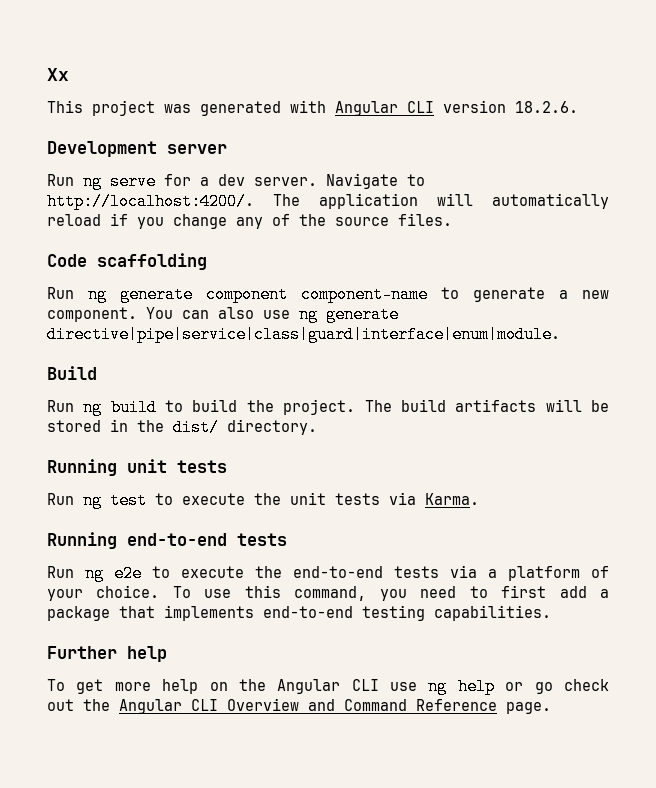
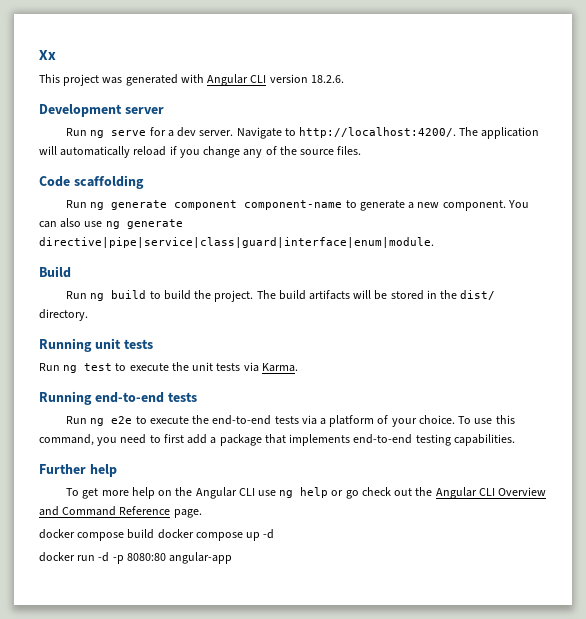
+ docker compose build docker compose up -d
+ docker run -d -p 8080:80 angular-app

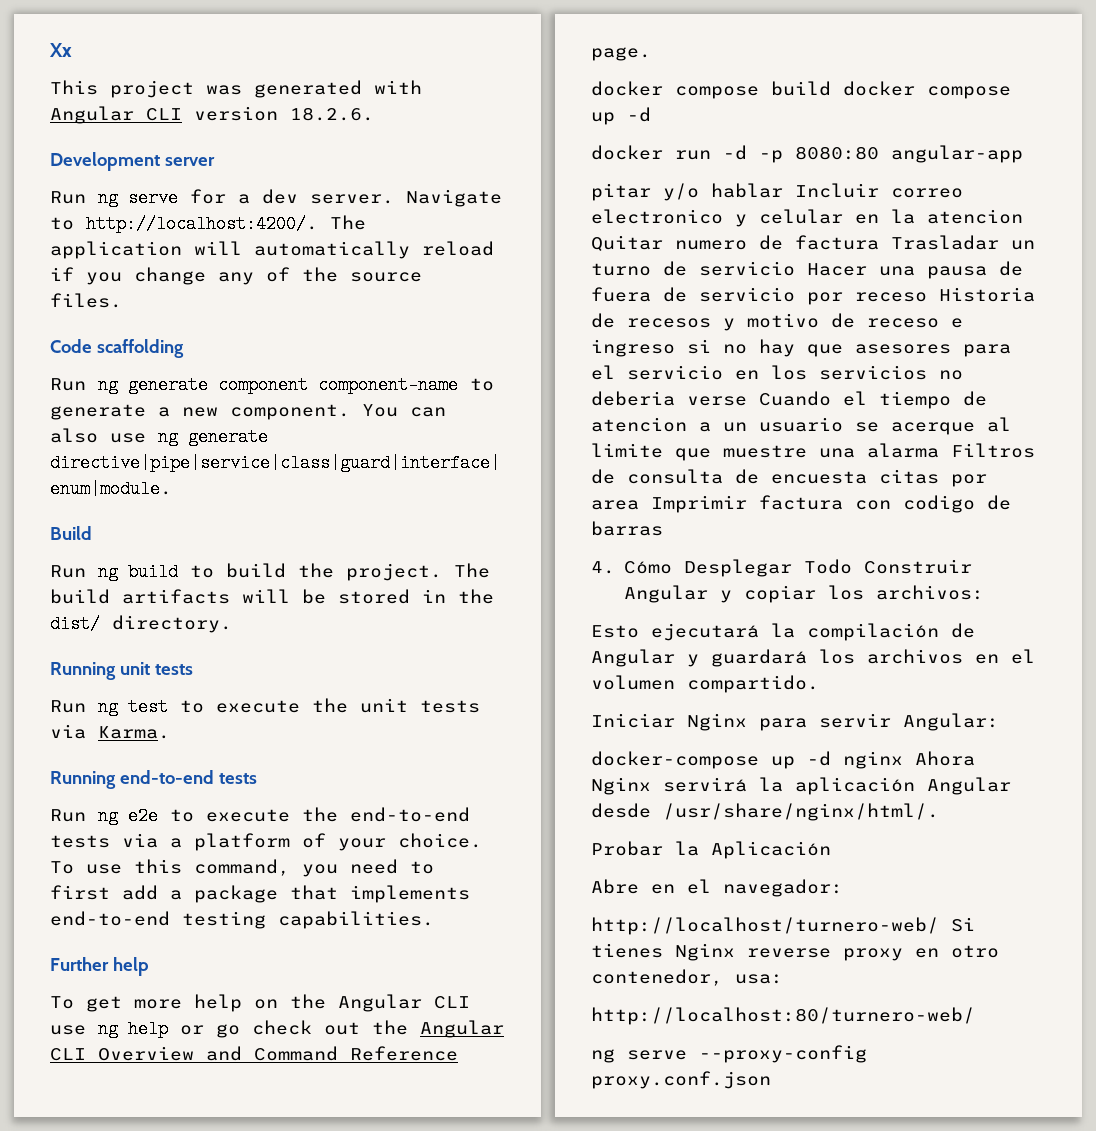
+ pitar y/o hablar Incluir correo electronico y celular en la atencion Quitar numero de factura Trasladar un turno de servicio Hacer una pausa de fuera de servicio por receso Historia de recesos y motivo de receso e ingreso si no hay que asesores para el servicio en los servicios no deberia verse Cuando el tiempo de atencion a un usuario se acerque al limite que muestre una alarma Filtros de consulta de encuesta citas por area Imprimir factura con codigo de barras
+ 4. Cómo Desplegar Todo Construir Angular y copiar los archivos:
+ Esto ejecutará la compilación de Angular y guardará los archivos en el volumen compartido.
+ Iniciar Nginx para servir Angular:
+ docker-compose up -d nginx Ahora Nginx servirá la aplicación Angular desde /usr/share/nginx/html/.
+ Probar la Aplicación
+ Abre en el navegador:
+ http://localhost/turnero-web/ Si tienes Nginx reverse proxy en otro contenedor, usa:
+ http://localhost:80/turnero-web/
+ ng serve --proxy-config proxy.conf.json

